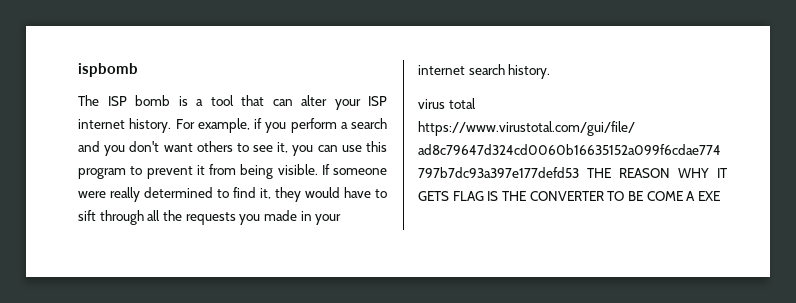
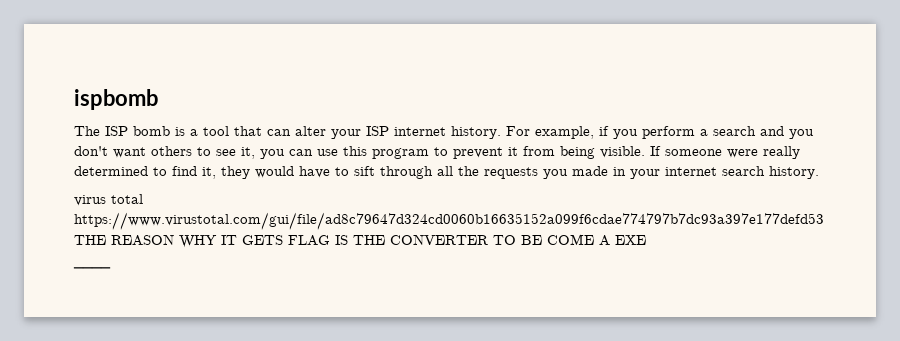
+ ────

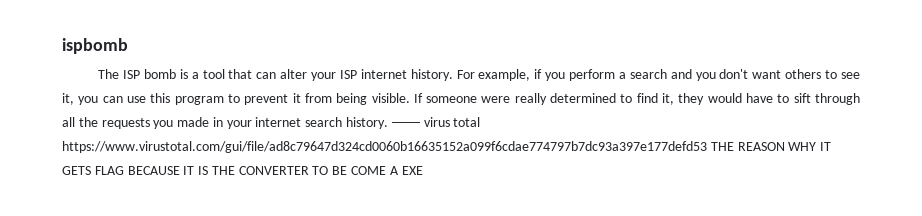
- If someone were really determined to find it, they would have to sift through all the requests you made in your internet search history.
- virus total https://www.virustotal.com/gui/file/ad8c79647d324cd0060b16635152a099f6cdae774797b7dc93a397e177defd53 THE REASON WHY IT GETS FLAG IS THE CONVERTER TO BE COME A EXE
+ If someone were really determined to find it, they would have to sift through all the requests you made in your internet search history. ──── virus total https://www.virustotal.com/gui/file/ad8c79647d324cd0060b16635152a099f6cdae774797b7dc93a397e177defd53 THE REASON WHY IT GETS FLAG BECAUSE IT IS THE CONVERTER TO BE COME A EXE
- ────

